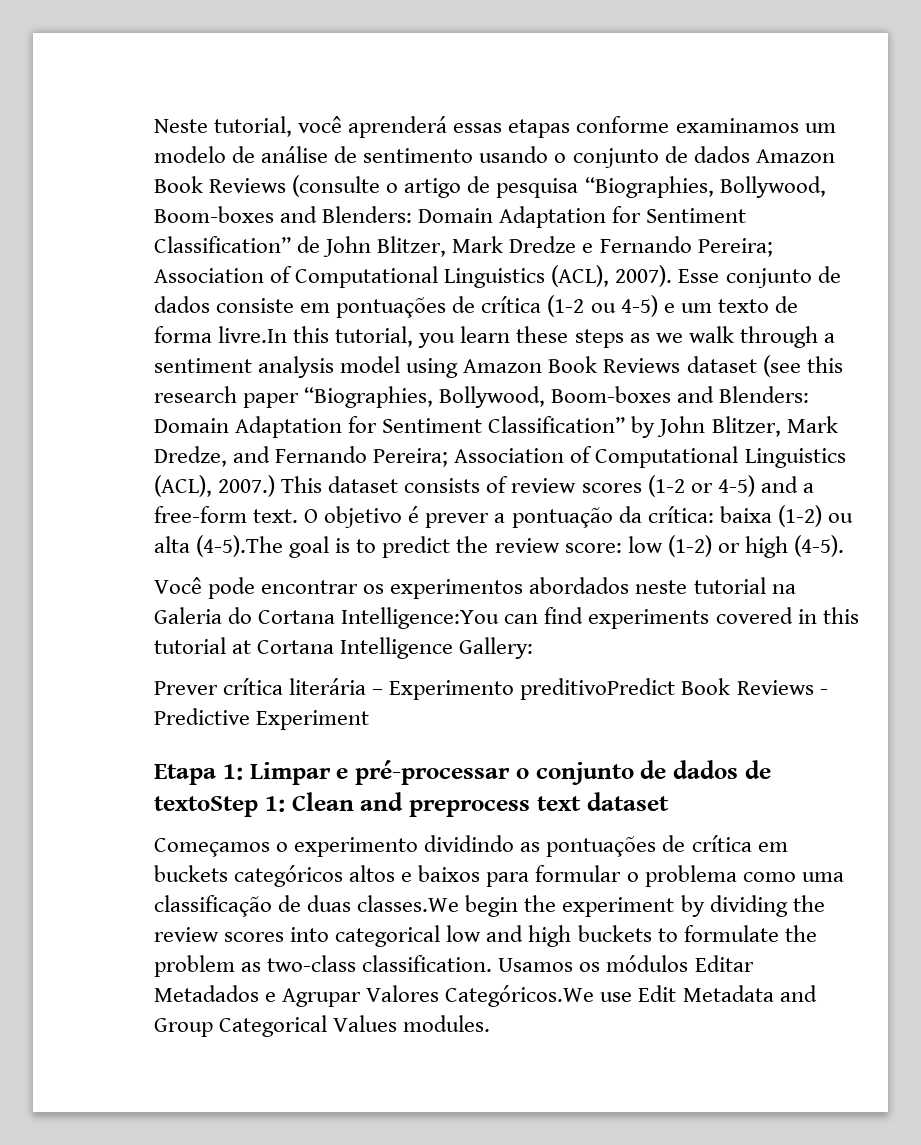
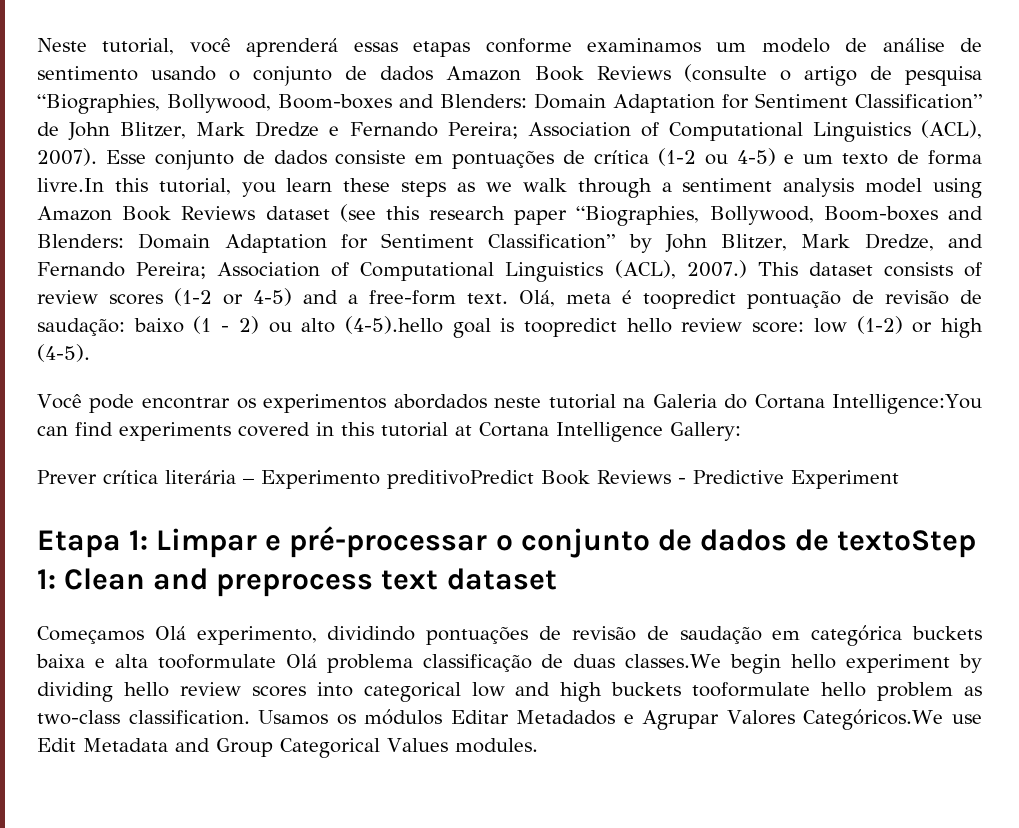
- O objetivo é prever a pontuação da crítica: baixa (1-2) ou alta (4-5).The goal is to predict the review score: low (1-2) or high (4-5).
+ Olá, meta é toopredict pontuação de revisão de saudação: baixo (1 - 2) ou alto (4-5).hello goal is toopredict hello review score: low (1-2) or high (4-5).
- Começamos o experimento dividindo as pontuações de crítica em buckets categóricos altos e baixos para formular o problema como uma classificação de duas classes.We begin the experiment by dividing the review scores into categorical low and high buckets to formulate the problem as two-class classification.
+ Começamos Olá experimento, dividindo pontuações de revisão de saudação em categórica buckets baixa e alta tooformulate Olá problema classificação de duas classes.We begin hello experiment by dividing hello review scores into categorical low and high buckets tooformulate hello problem as two-class classification.

